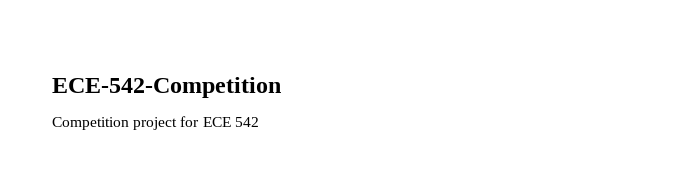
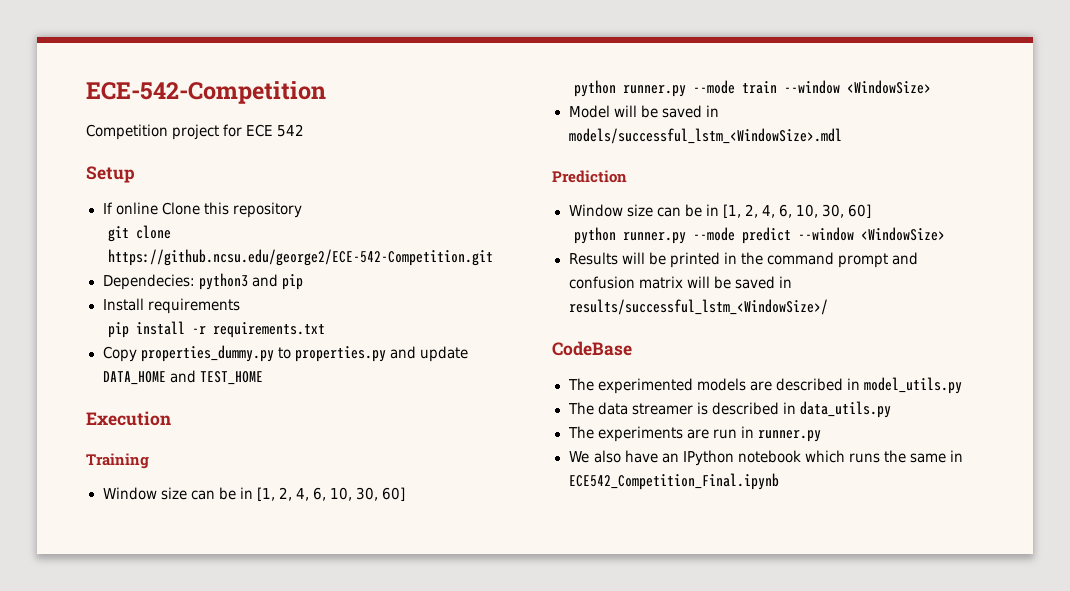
+ Setup
+ If online Clone this repository
+ git clone https://github.ncsu.edu/george2/ECE-542-Competition.git
+ Dependecies: python3 and pip
+ Install requirements
+ pip install -r requirements.txt
+ Copy properties_dummy.py to properties.py and update DATA_HOME and TEST_HOME
+ Execution
+ Training
+ Window size can be in [1, 2, 4, 6, 10, 30, 60]
+ python runner.py --mode train --window <WindowSize>
+ Model will be saved in models/successful_lstm_<WindowSize>.mdl
+ Prediction
+ Window size can be in [1, 2, 4, 6, 10, 30, 60]
+ python runner.py --mode predict --window <WindowSize>
+ Results will be printed in the command prompt and confusion matrix will be saved in results/successful_lstm_<WindowSize>/
+ CodeBase
+ The experimented models are described in model_utils.py
+ The data streamer is described in data_utils.py
+ The experiments are run in runner.py
+ We also have an IPython notebook which runs the same in ECE542_Competition_Final.ipynb

